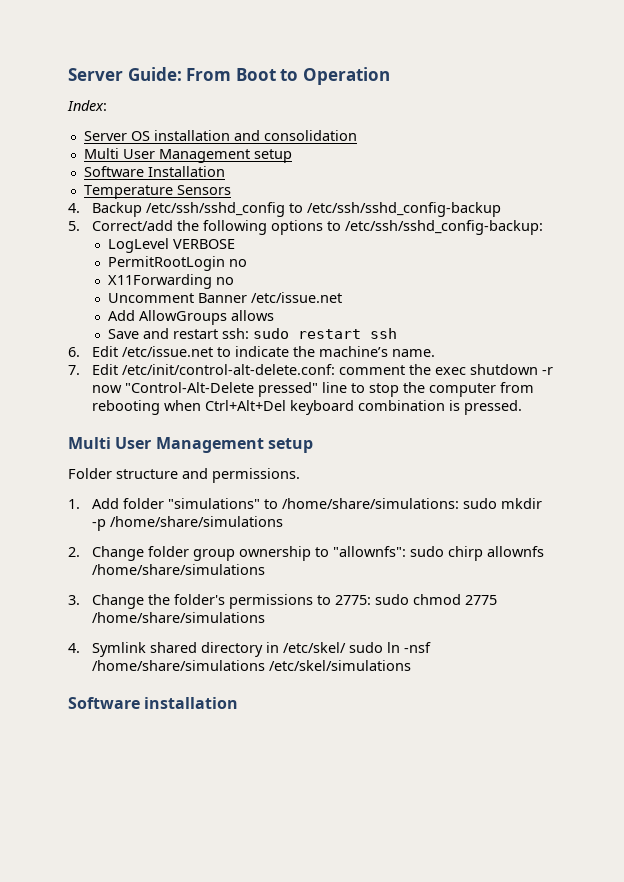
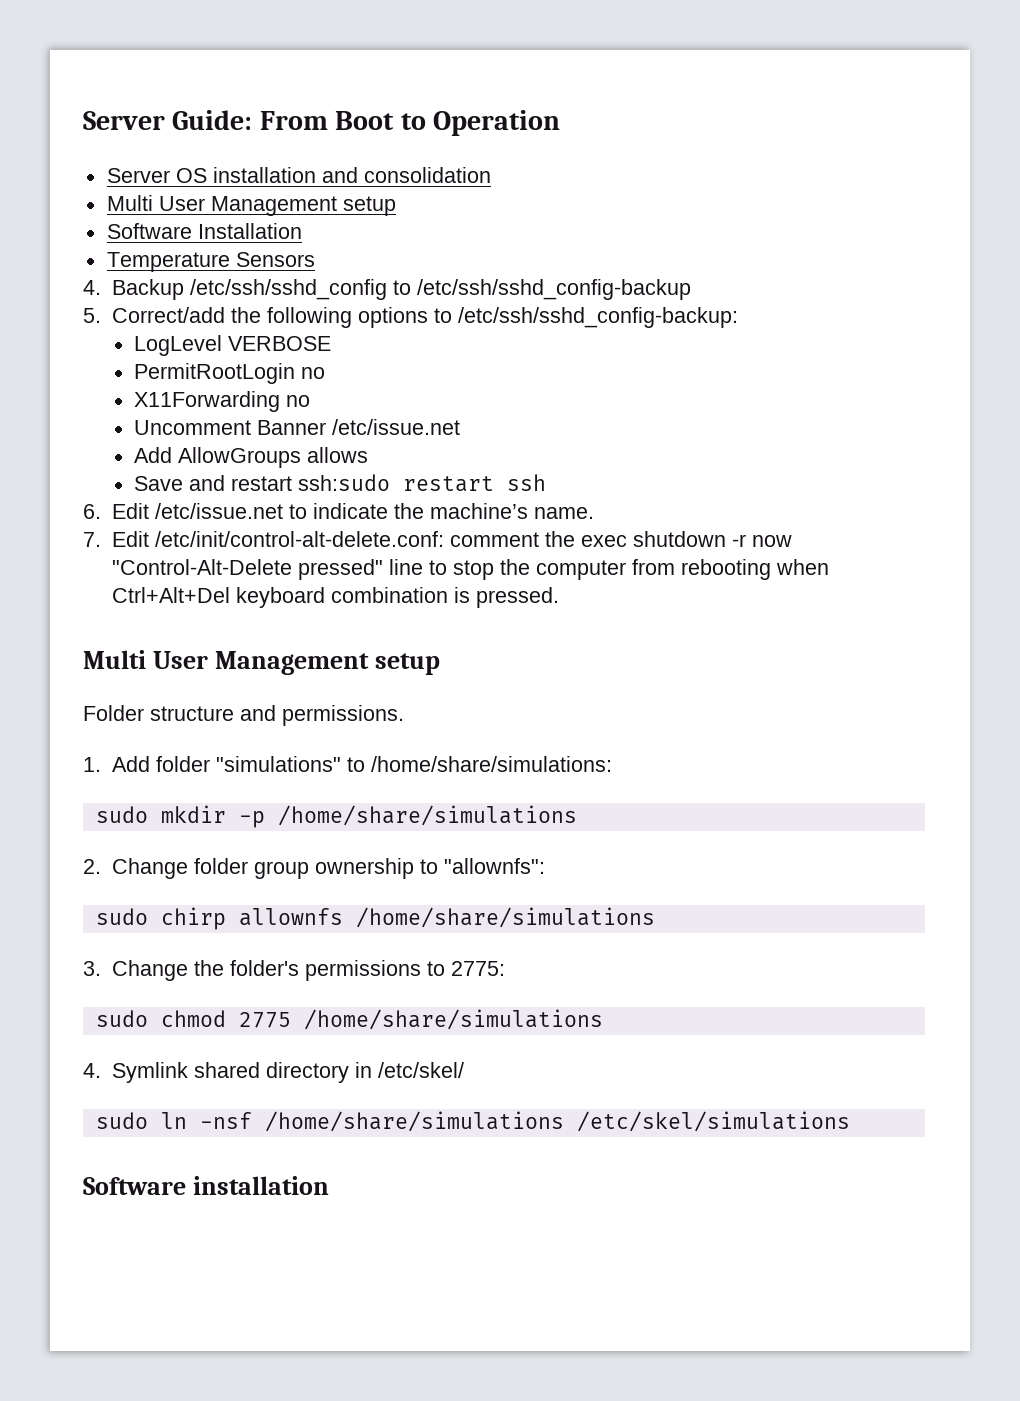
- Index:
- Save and restart ssh: sudo restart ssh
+ Save and restart ssh:sudo restart ssh
- 1. Add folder "simulations" to /home/share/simulations: sudo mkdir -p /home/share/simulations
+ 1. Add folder "simulations" to /home/share/simulations:
+ sudo mkdir -p /home/share/simulations
- 2. Change folder group ownership to "allownfs": sudo chirp allownfs /home/share/simulations
+ 2. Change folder group ownership to "allownfs":
+ sudo chirp allownfs /home/share/simulations
- 3. Change the folder's permissions to 2775: sudo chmod 2775 /home/share/simulations
+ 3. Change the folder's permissions to 2775:
+ sudo chmod 2775 /home/share/simulations
- 4. Symlink shared directory in /etc/skel/ sudo ln -nsf /home/share/simulations /etc/skel/simulations
+ 4. Symlink shared directory in /etc/skel/
+ sudo ln -nsf /home/share/simulations /etc/skel/simulations

